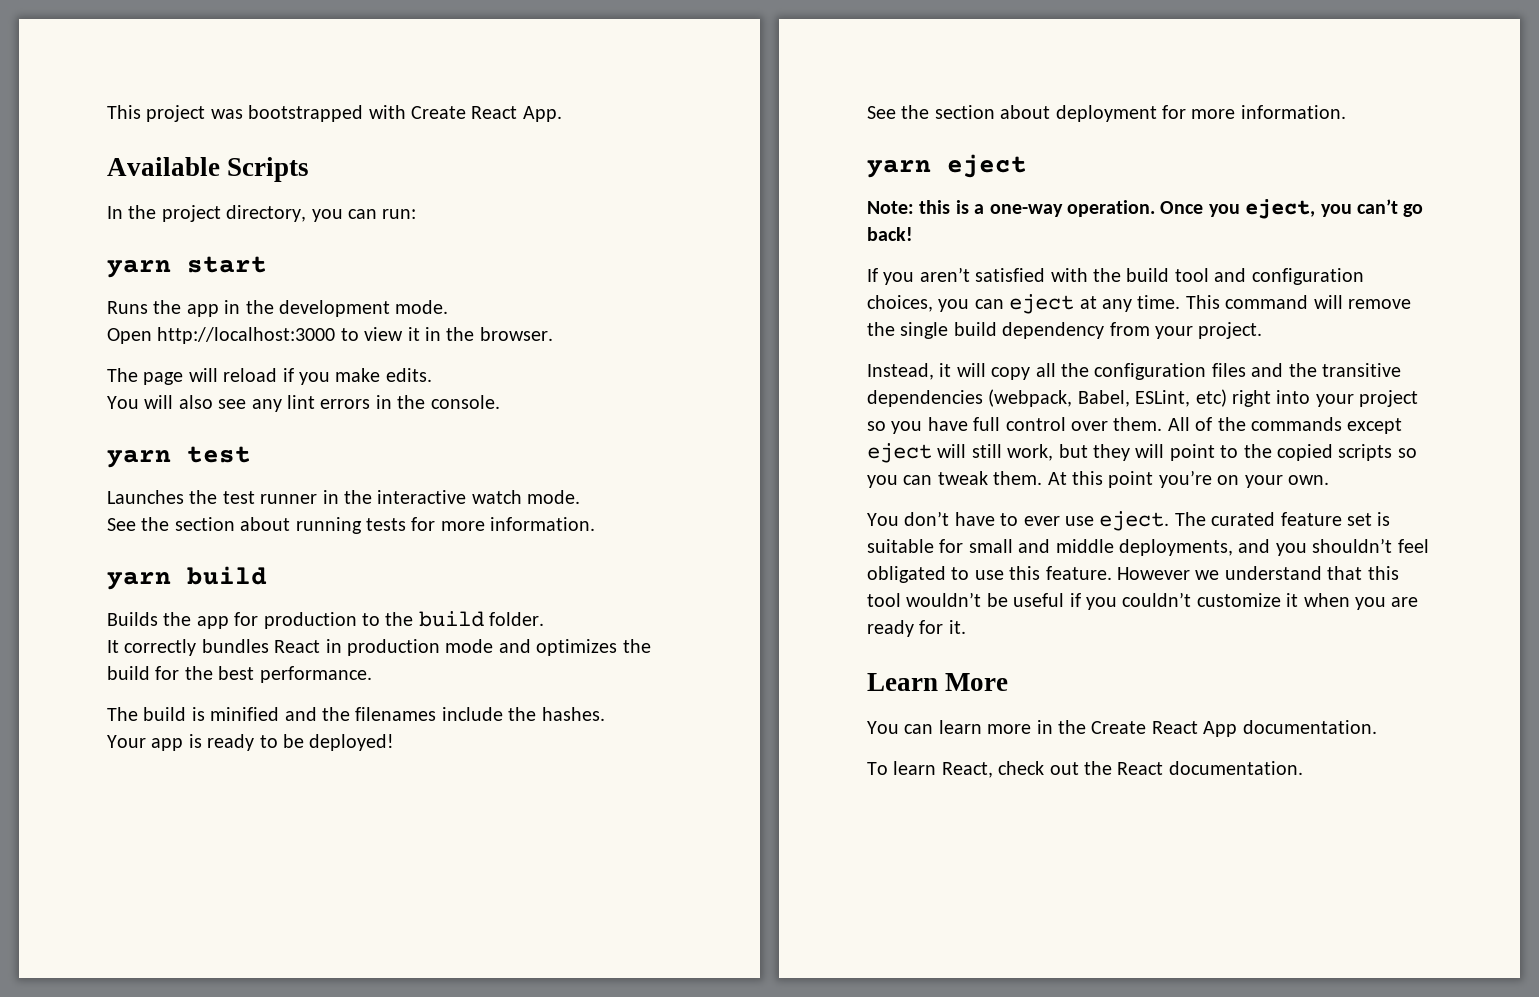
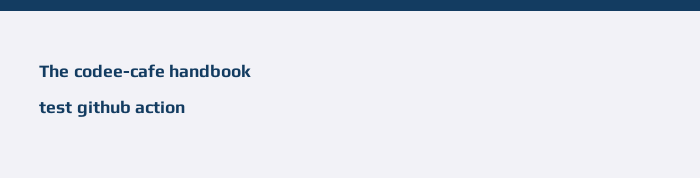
- This project was bootstrapped with Create React App.
- Available Scripts
- In the project directory, you can run:
- yarn start
- Runs the app in the development mode.
- Open http://localhost:3000 to view it in the browser.
- The page will reload if you make edits.
- You will also see any lint errors in the console.
- yarn test
- Launches the test runner in the interactive watch mode.
- See the section about running tests for more information.
- yarn build
- Builds the app for production to the build folder.
- It correctly bundles React in production mode and optimizes the build for the best performance.
- The build is minified and the filenames include the hashes.
- Your app is ready to be deployed!
- See the section about deployment for more information.
- yarn eject
- Note: this is a one-way operation. Once you eject, you can’t go back!
- If you aren’t satisfied with the build tool and configuration choices, you can eject at any time. This command will remove the single build dependency from your project.
- Instead, it will copy all the configuration files and the transitive dependencies (webpack, Babel, ESLint, etc) right into your project so you have full control over them. All of the commands except eject will still work, but they will point to the copied scripts so you can tweak them. At this point you’re on your own.
- You don’t have to ever use eject. The curated feature set is suitable for small and middle deployments, and you shouldn’t feel obligated to use this feature. However we understand that this tool wouldn’t be useful if you couldn’t customize it when you are ready for it.
- Learn More
- You can learn more in the Create React App documentation.
- To learn React, check out the React documentation.
+ The codee-cafe handbook
+ test github action

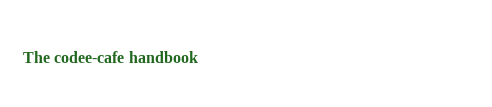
- test github action

